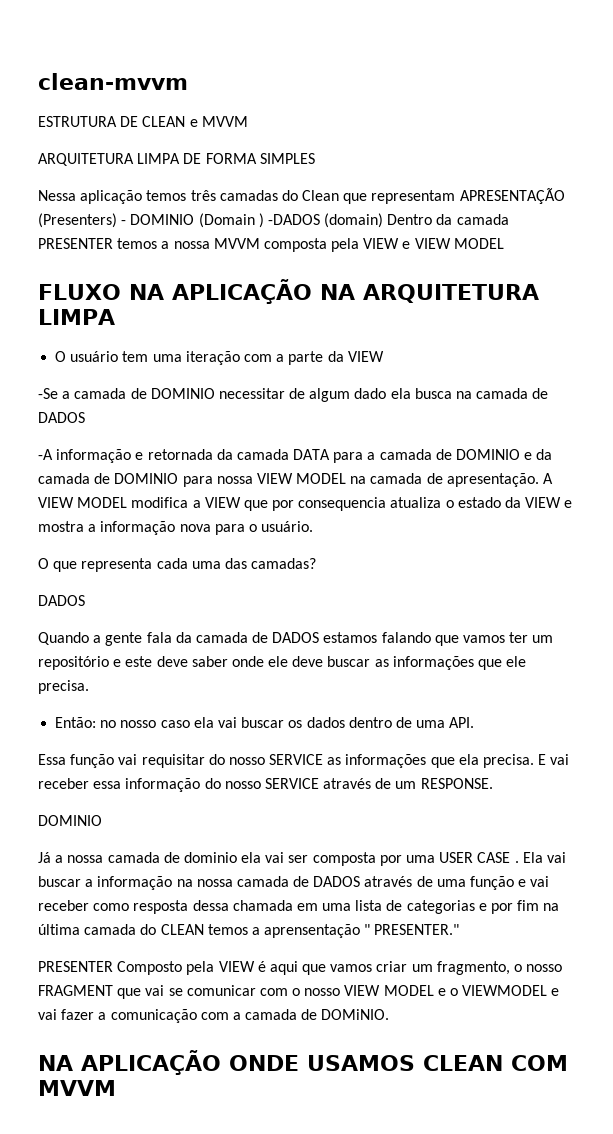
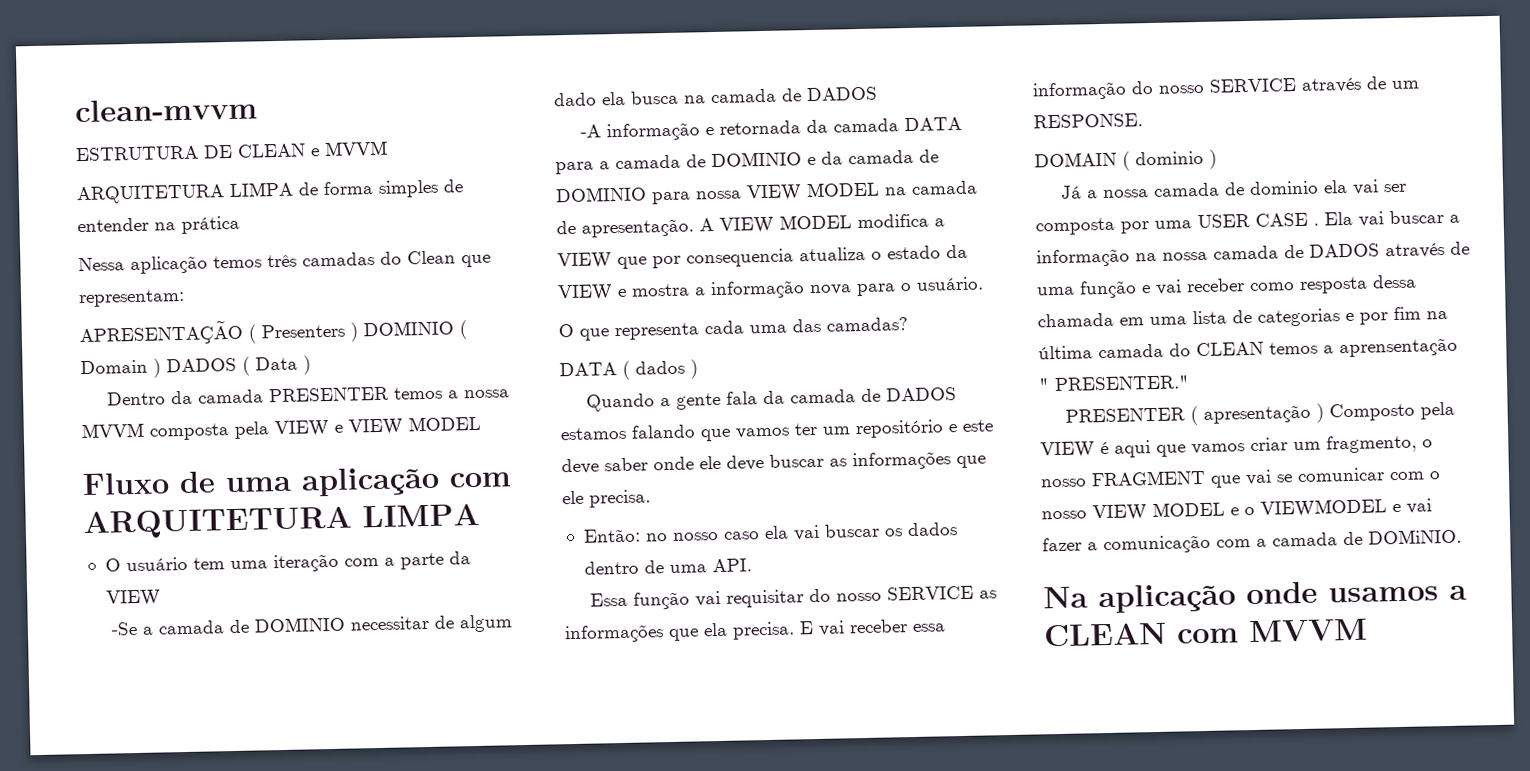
- ARQUITETURA LIMPA DE FORMA SIMPLES
+ ARQUITETURA LIMPA de forma simples de entender na prática
- Nessa aplicação temos três camadas do Clean que representam APRESENTAÇÃO (Presenters) - DOMINIO (Domain ) -DADOS (domain) Dentro da camada PRESENTER temos a nossa MVVM composta pela VIEW e VIEW MODEL
+ Nessa aplicação temos três camadas do Clean que representam:
+ APRESENTAÇÃO ( Presenters ) DOMINIO ( Domain ) DADOS ( Data )
+ Dentro da camada PRESENTER temos a nossa MVVM composta pela VIEW e VIEW MODEL
- FLUXO NA APLICAÇÃO NA ARQUITETURA LIMPA
+ Fluxo de uma aplicação com ARQUITETURA LIMPA
  O que representa cada uma das camadas?
- DADOS
+ DATA ( dados )
  E vai receber essa informação do nosso SERVICE através de um RESPONSE.
- DOMINIO
+ DOMAIN ( dominio )
- PRESENTER Composto pela VIEW é aqui que vamos criar um fragmento, o nosso FRAGMENT que vai se comunicar com o nosso VIEW MODEL e o VIEWMODEL e vai fazer a comunicação com a camada de DOMiNIO.
+ PRESENTER ( apresentação ) Composto pela VIEW é aqui que vamos criar um fragmento, o nosso FRAGMENT que vai se comunicar com o nosso VIEW MODEL e o VIEWMODEL e vai fazer a comunicação com a camada de DOMiNIO.
- NA APLICAÇÃO ONDE USAMOS CLEAN COM MVVM
+ Na aplicação onde usamos a CLEAN com MVVM

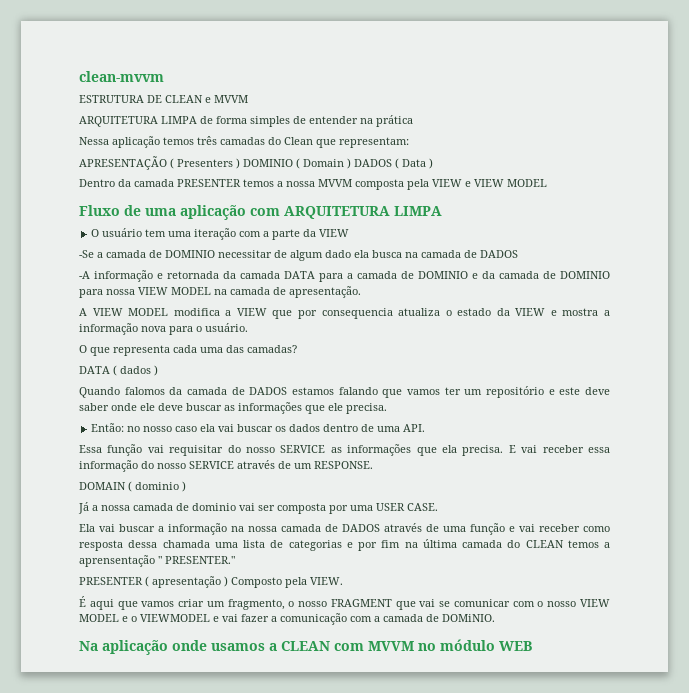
- -A informação e retornada da camada DATA para a camada de DOMINIO e da camada de DOMINIO para nossa VIEW MODEL na camada de apresentação. A VIEW MODEL modifica a VIEW que por consequencia atualiza o estado da VIEW e mostra a informação nova para o usuário.
+ -A informação e retornada da camada DATA para a camada de DOMINIO e da camada de DOMINIO para nossa VIEW MODEL na camada de apresentação.
+ A VIEW MODEL modifica a VIEW que por consequencia atualiza o estado da VIEW e mostra a informação nova para o usuário.
- Quando a gente fala da camada de DADOS estamos falando que vamos ter um repositório e este deve saber onde ele deve buscar as informações que ele precisa.
+ Quando falomos da camada de DADOS estamos falando que vamos ter um repositório e este deve saber onde ele deve buscar as informações que ele precisa.
- Já a nossa camada de dominio ela vai ser composta por uma USER CASE . Ela vai buscar a informação na nossa camada de DADOS através de uma função e vai receber como resposta dessa chamada em uma lista de categorias e por fim na última camada do CLEAN temos a aprensentação " PRESENTER."
+ Já a nossa camada de dominio vai ser composta por uma USER CASE.
+ Ela vai buscar a informação na nossa camada de DADOS através de uma função e vai receber como resposta dessa chamada uma lista de categorias e por fim na última camada do CLEAN temos a aprensentação " PRESENTER."
- PRESENTER ( apresentação ) Composto pela VIEW é aqui que vamos criar um fragmento, o nosso FRAGMENT que vai se comunicar com o nosso VIEW MODEL e o VIEWMODEL e vai fazer a comunicação com a camada de DOMiNIO.
+ PRESENTER ( apresentação ) Composto pela VIEW.
+ É aqui que vamos criar um fragmento, o nosso FRAGMENT que vai se comunicar com o nosso VIEW MODEL e o VIEWMODEL e vai fazer a comunicação com a camada de DOMiNIO.
- Na aplicação onde usamos a CLEAN com MVVM
+ Na aplicação onde usamos a CLEAN com MVVM no módulo WEB

